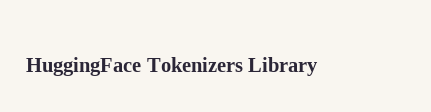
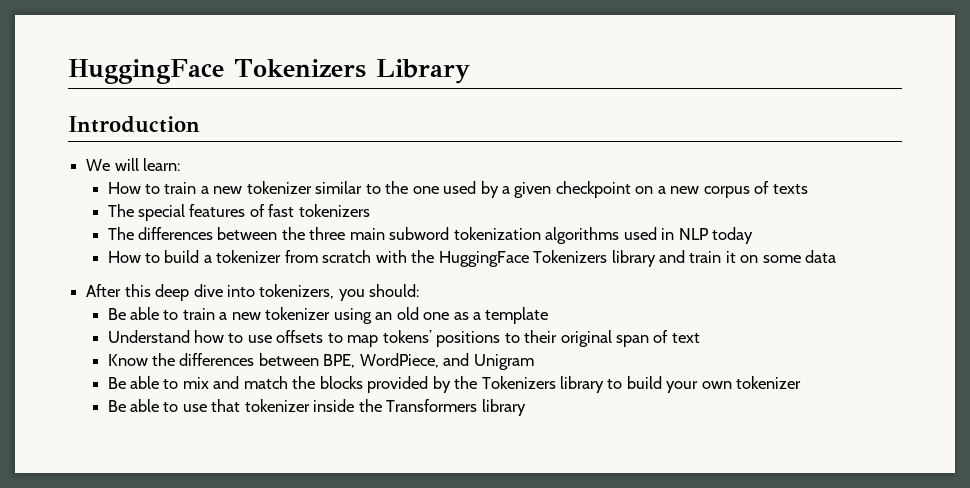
+ Introduction
+ We will learn:
+ How to train a new tokenizer similar to the one used by a given checkpoint on a new corpus of texts
+ The special features of fast tokenizers
+ The differences between the three main subword tokenization algorithms used in NLP today
+ How to build a tokenizer from scratch with the HuggingFace Tokenizers library and train it on some data
+ After this deep dive into tokenizers, you should:
+ Be able to train a new tokenizer using an old one as a template
+ Understand how to use offsets to map tokens’ positions to their original span of text
+ Know the differences between BPE, WordPiece, and Unigram
+ Be able to mix and match the blocks provided by the Tokenizers library to build your own tokenizer
+ Be able to use that tokenizer inside the Transformers library

